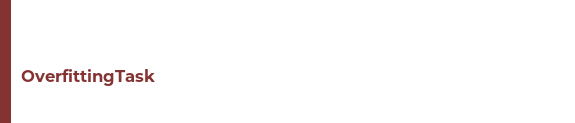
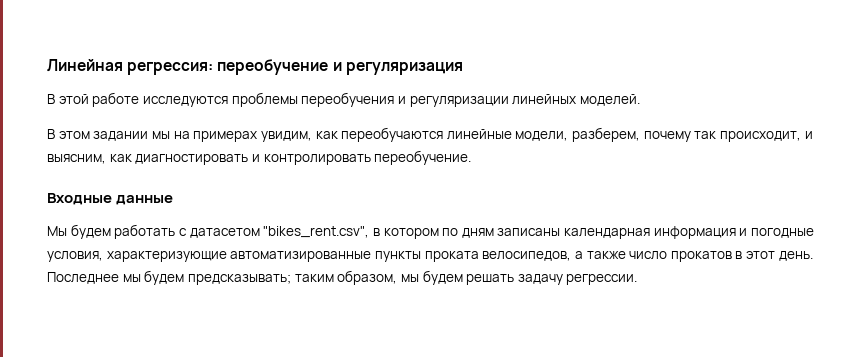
- OverfittingTask
+ Линейная регрессия: переобучение и регуляризация
+ В этой работе исследуются проблемы переобучения и регуляризации линейных моделей.
+ В этом задании мы на примерах увидим, как переобучаются линейные модели, разберем, почему так происходит, и выясним, как диагностировать и контролировать переобучение.
+ Входные данные
+ Мы будем работать с датасетом "bikes_rent.csv", в котором по дням записаны календарная информация и погодные условия, характеризующие автоматизированные пункты проката велосипедов, а также число прокатов в этот день. Последнее мы будем предсказывать; таким образом, мы будем решать задачу регрессии.

